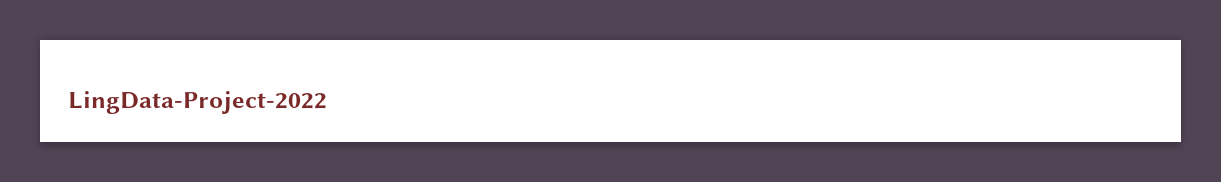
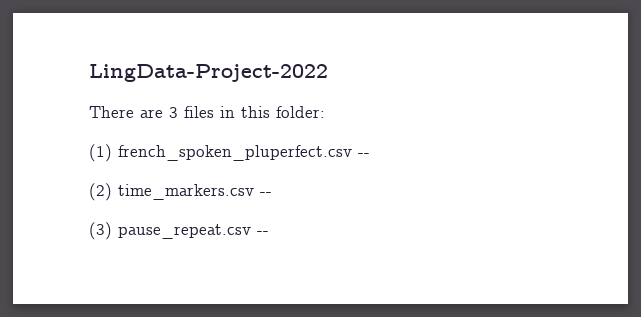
+ There are 3 files in this folder:
+ (1) french_spoken_pluperfect.csv --
+ (2) time_markers.csv --
+ (3) pause_repeat.csv --

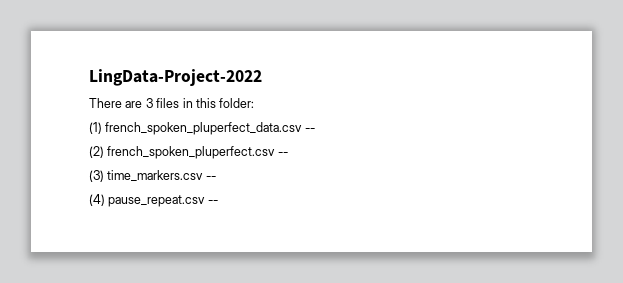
- (1) french_spoken_pluperfect.csv --
+ (1) french_spoken_pluperfect_data.csv --
+ (2) french_spoken_pluperfect.csv --
- (2) time_markers.csv --
+ (3) time_markers.csv --
- (3) pause_repeat.csv --
+ (4) pause_repeat.csv --

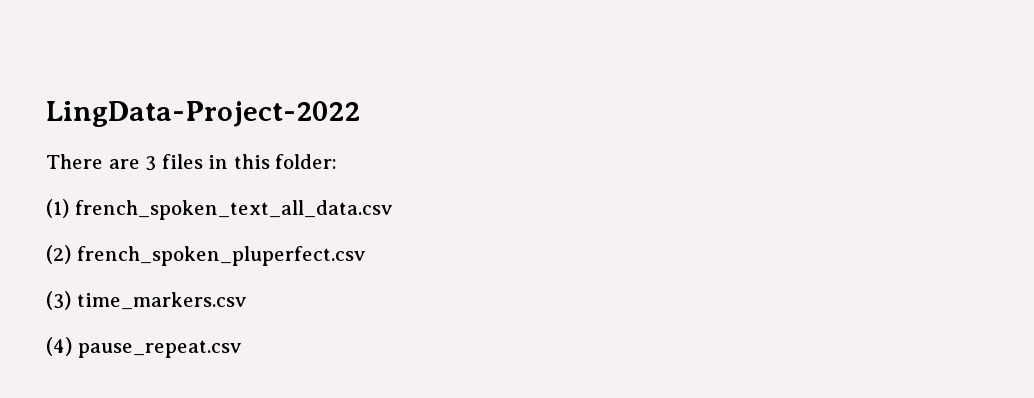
- (1) french_spoken_pluperfect_data.csv --
+ (1) french_spoken_text_all_data.csv
- (2) french_spoken_pluperfect.csv --
+ (2) french_spoken_pluperfect.csv
- (3) time_markers.csv --
+ (3) time_markers.csv
- (4) pause_repeat.csv --
+ (4) pause_repeat.csv

